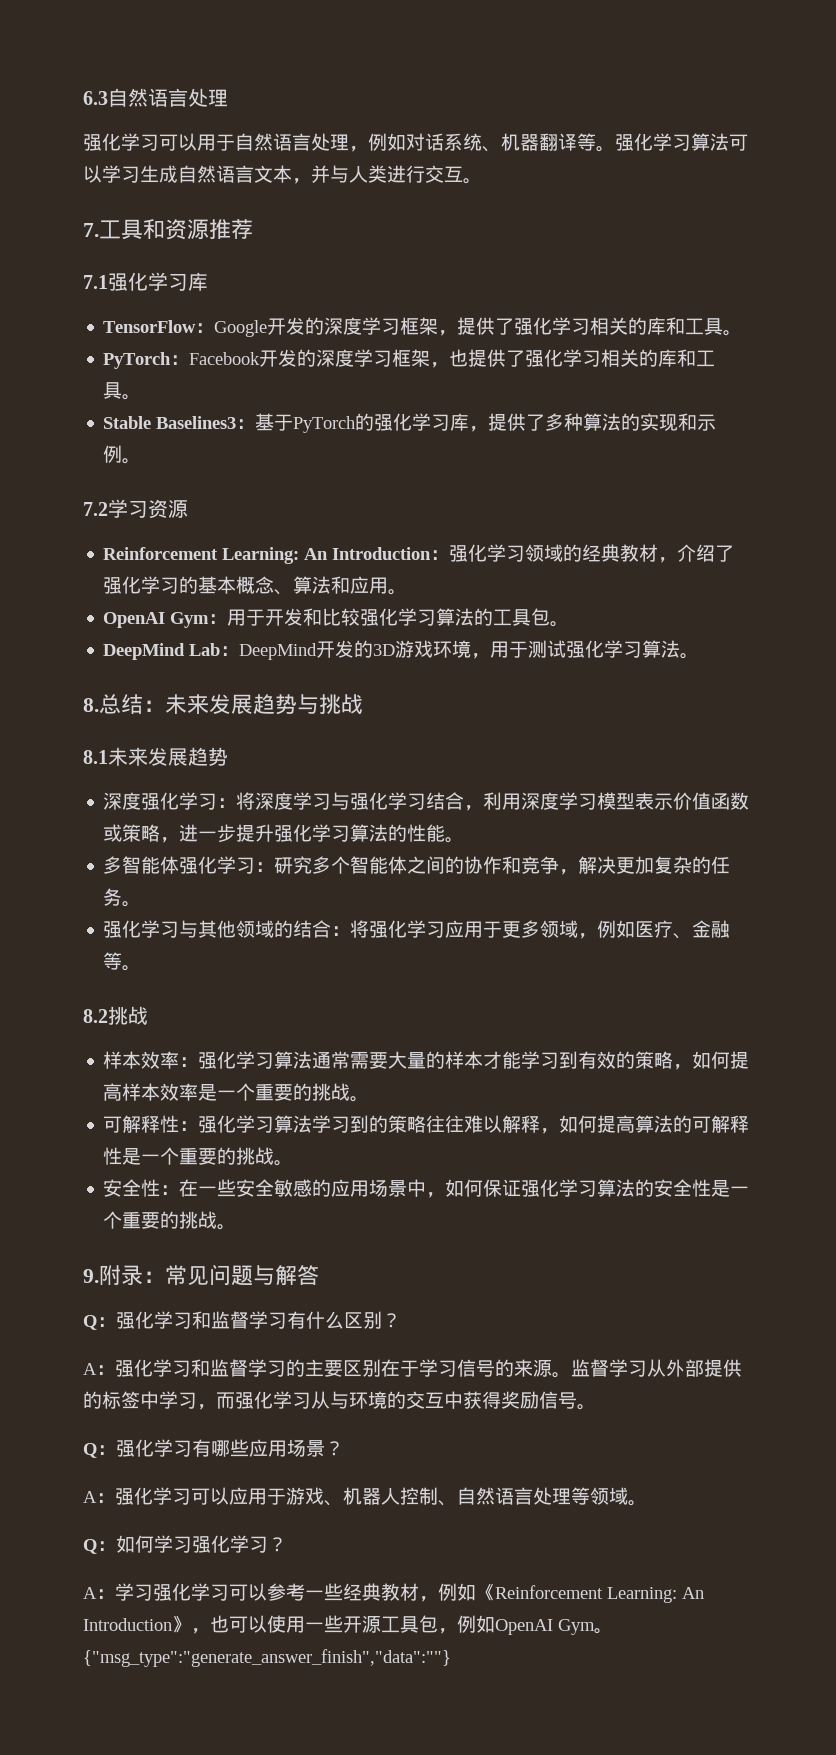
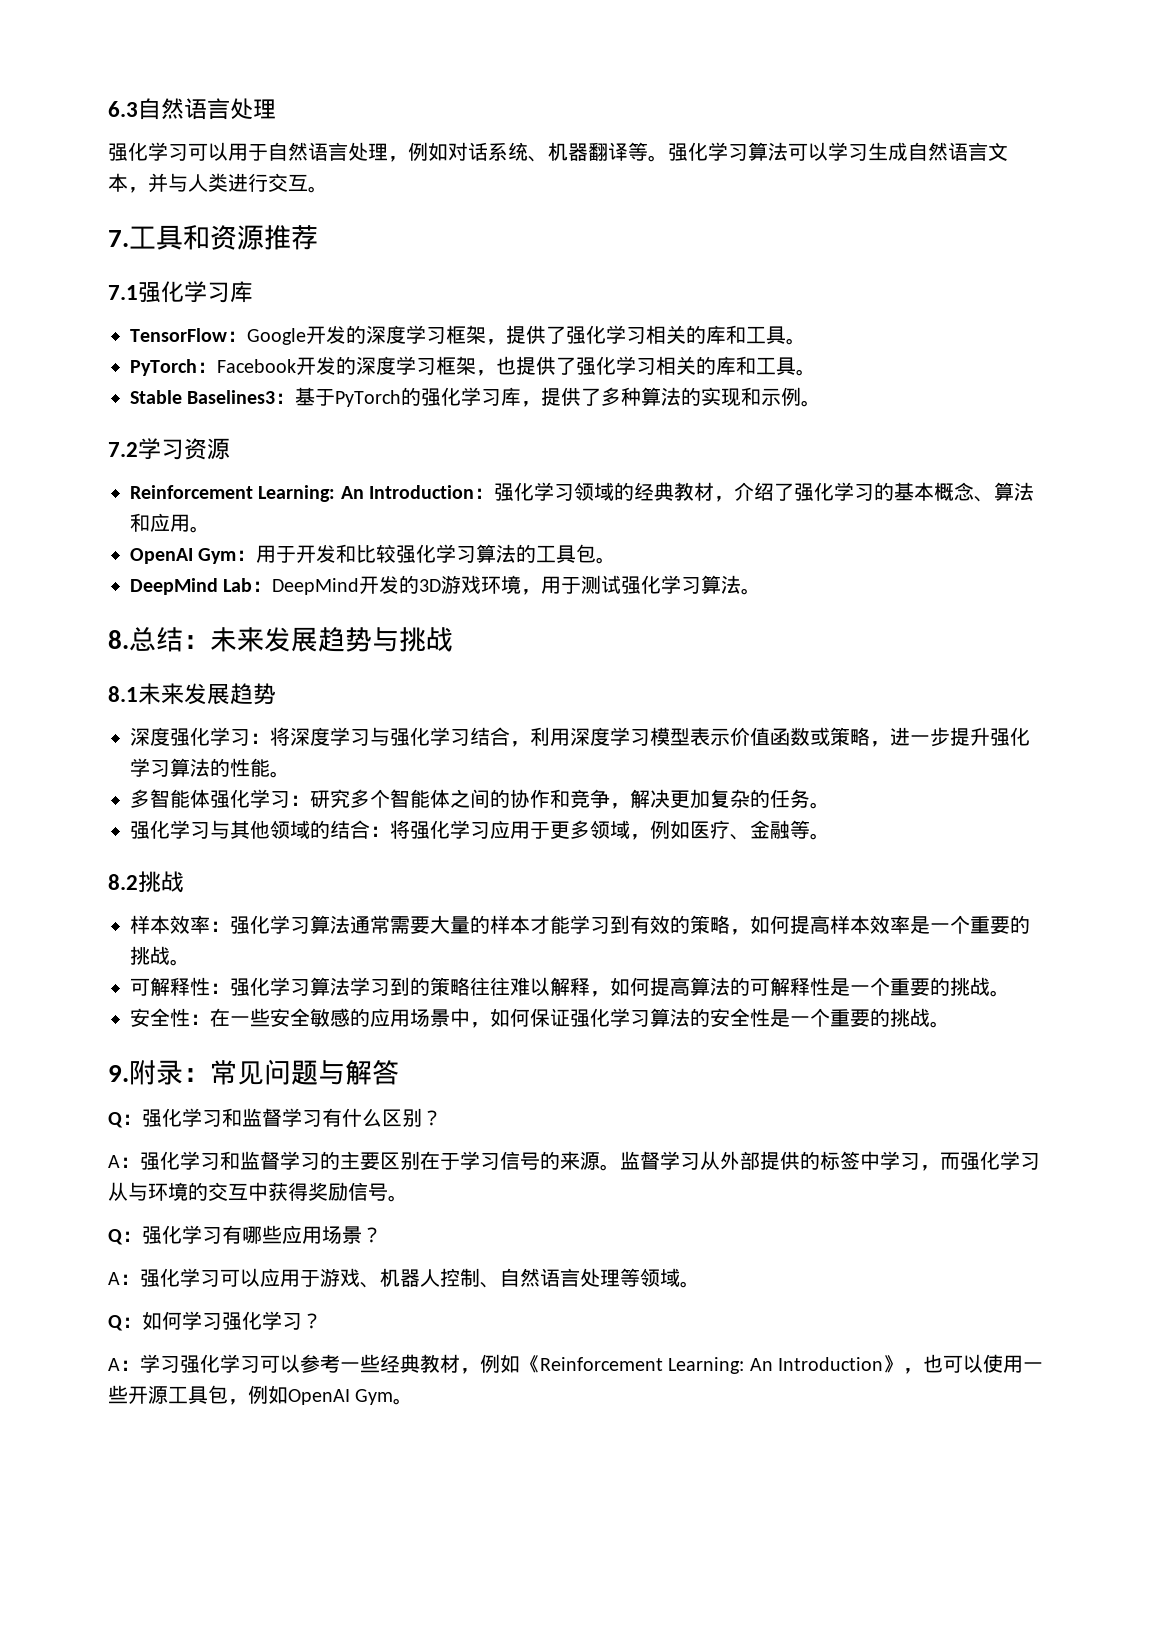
- {"msg_type":"generate_answer_finish","data":""}

